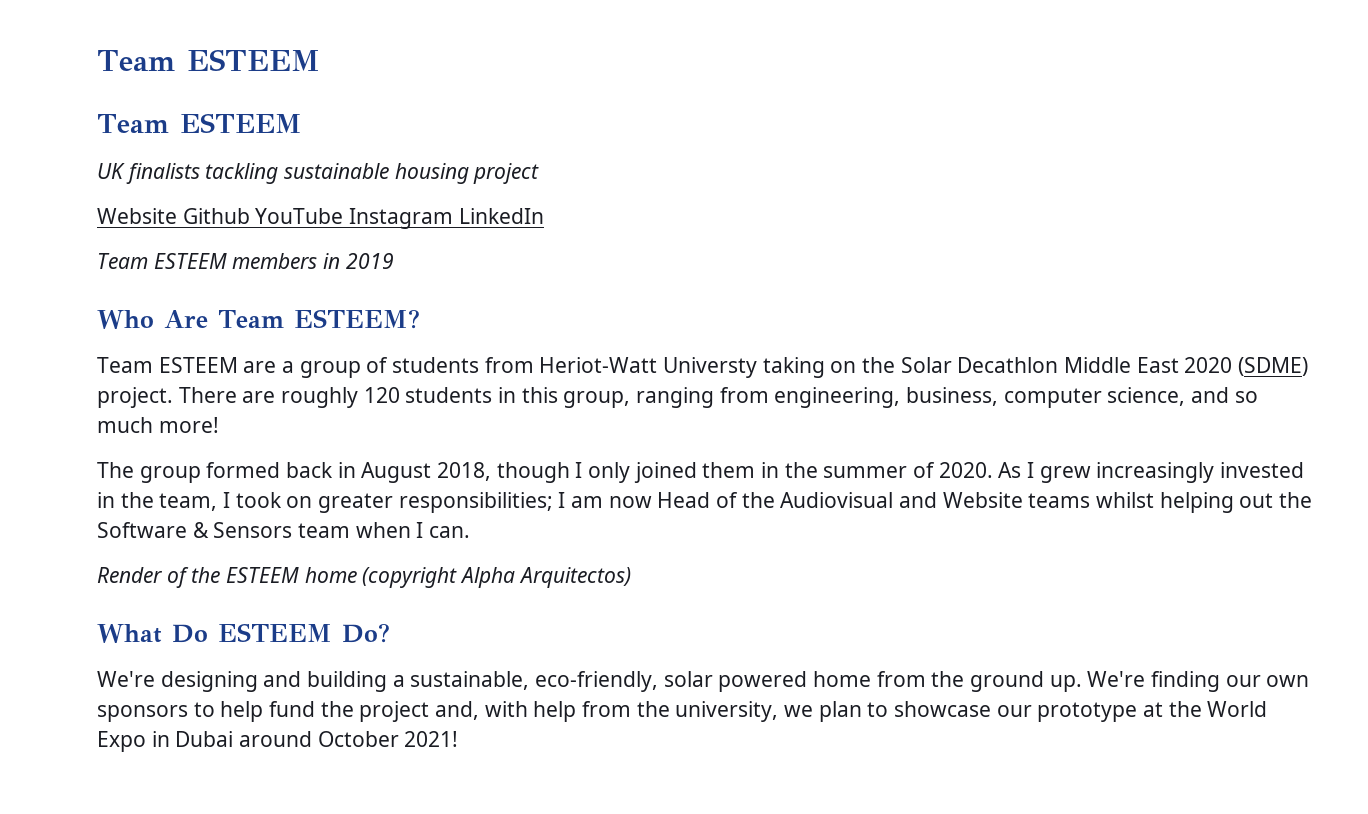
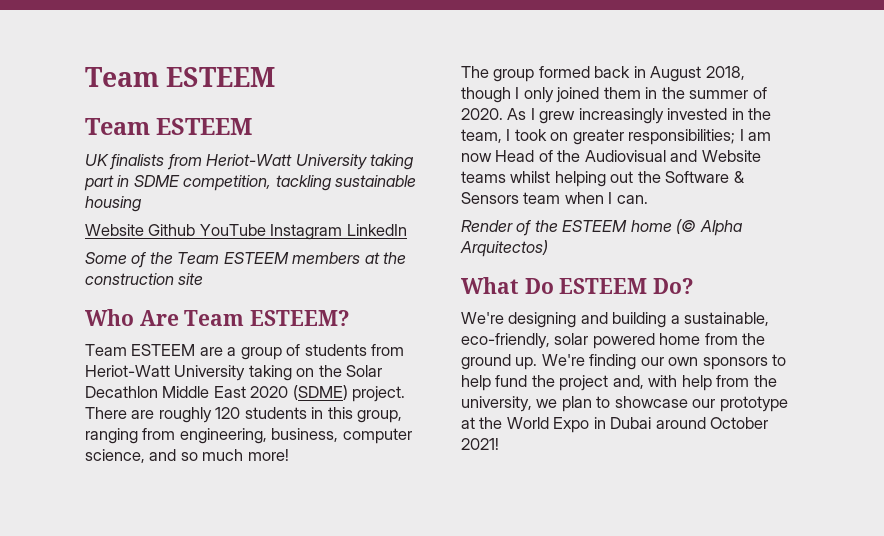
- UK finalists tackling sustainable housing project
+ UK finalists from Heriot-Watt University taking part in SDME competition, tackling sustainable housing
- Team ESTEEM members in 2019
+ Some of the Team ESTEEM members at the construction site
- Team ESTEEM are a group of students from Heriot-Watt Universty taking on the Solar Decathlon Middle East 2020 (SDME) project.
+ Team ESTEEM are a group of students from Heriot-Watt University taking on the Solar Decathlon Middle East 2020 (SDME) project.
- Render of the ESTEEM home (copyright Alpha Arquitectos)
+ Render of the ESTEEM home (© Alpha Arquitectos)

